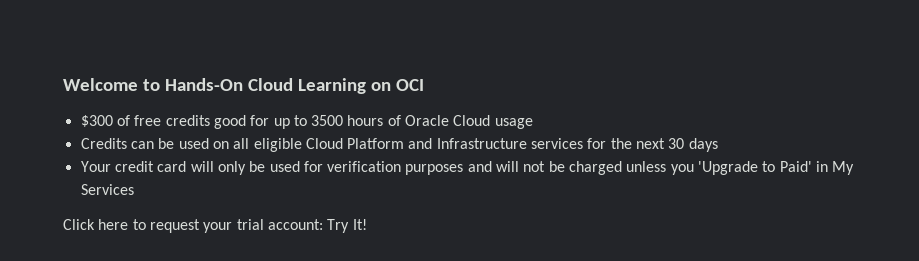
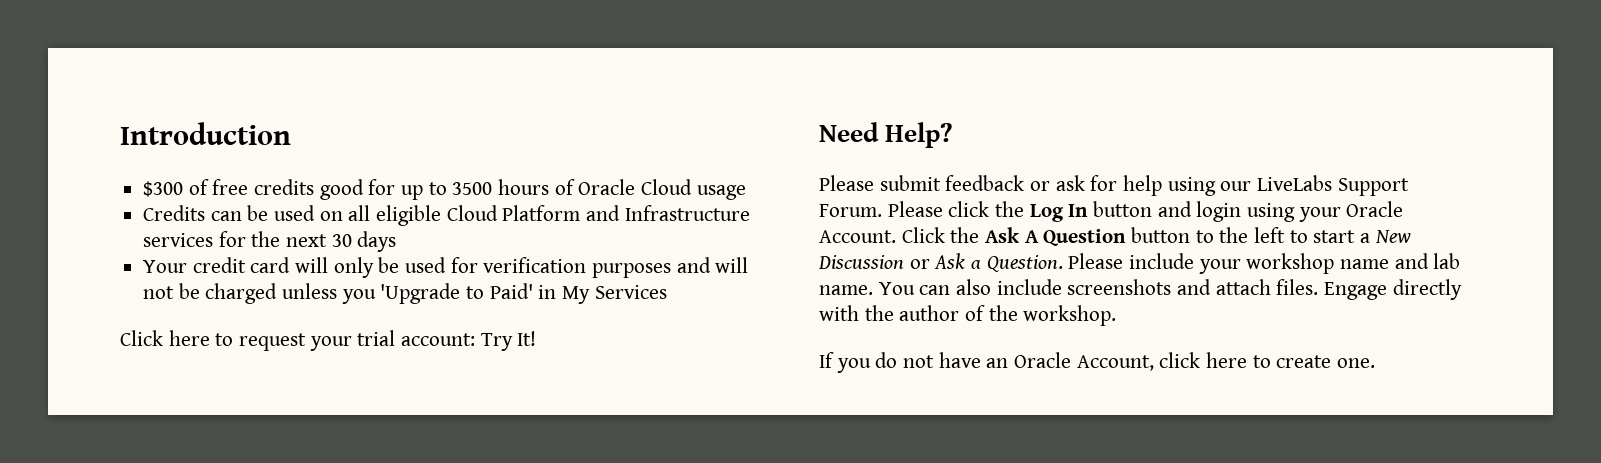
- Welcome to Hands-On Cloud Learning on OCI
+ Introduction
+ Need Help?
+ Please submit feedback or ask for help using our LiveLabs Support Forum. Please click the Log In button and login using your Oracle Account. Click the Ask A Question button to the left to start a New Discussion or Ask a Question. Please include your workshop name and lab name. You can also include screenshots and attach files. Engage directly with the author of the workshop.
+ If you do not have an Oracle Account, click here to create one.

